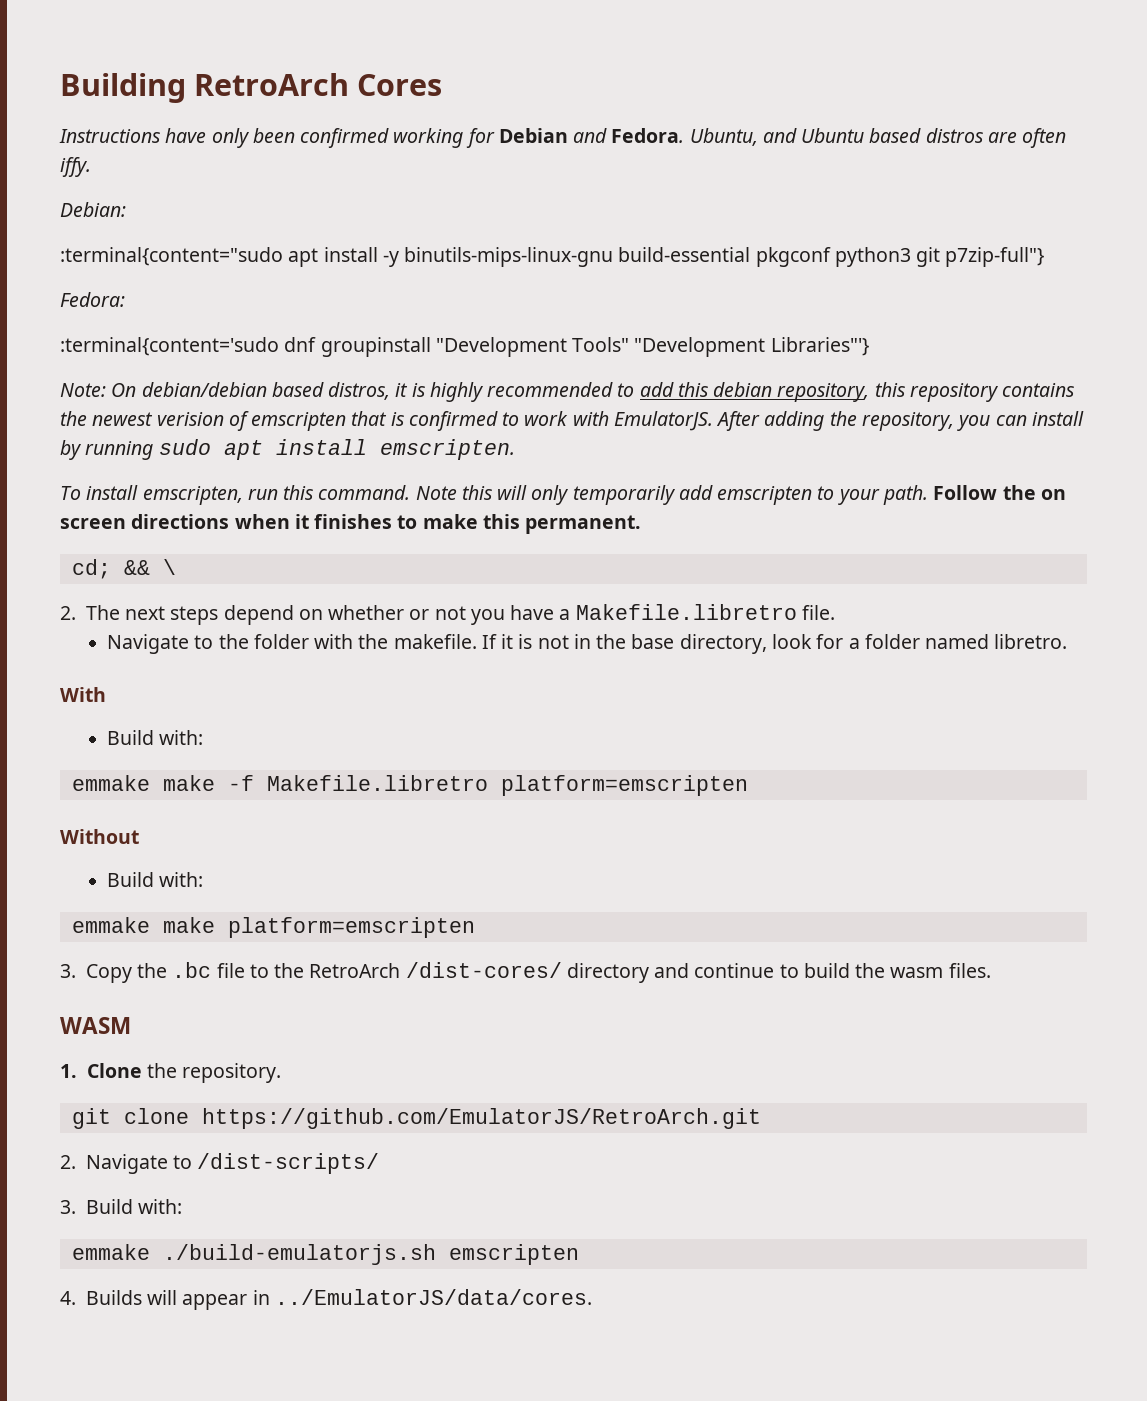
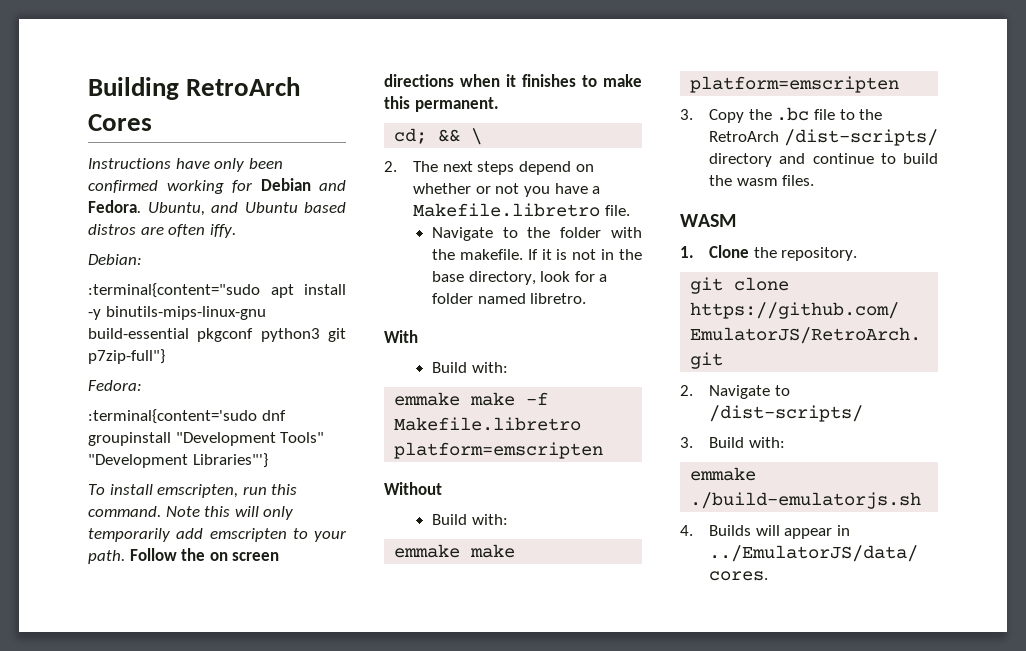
- Note: On debian/debian based distros, it is highly recommended to add this debian repository, this repository contains the newest verision of emscripten that is confirmed to work with EmulatorJS. After adding the repository, you can install by running sudo apt install emscripten.
- 3. Copy the .bc file to the RetroArch /dist-cores/ directory and continue to build the wasm files.
+ 3. Copy the .bc file to the RetroArch /dist-scripts/ directory and continue to build the wasm files.
- emmake ./build-emulatorjs.sh emscripten
+ emmake ./build-emulatorjs.sh

